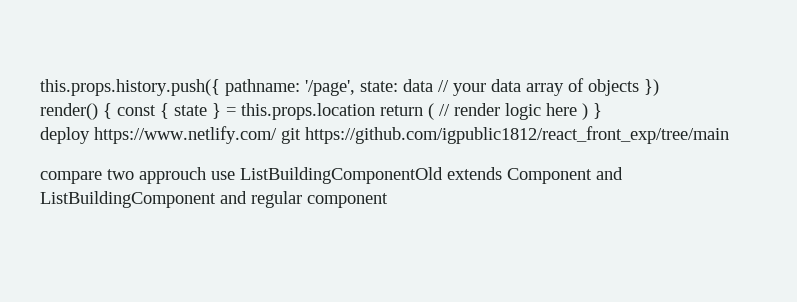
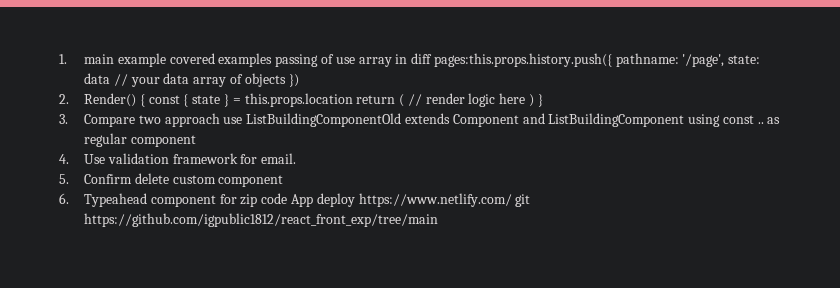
- this.props.history.push({ pathname: '/page', state: data // your data array of objects })
+ 1. main example covered examples passing of use array in diff pages:this.props.history.push({ pathname: '/page', state: data // your data array of objects })
- render() { const { state } = this.props.location return ( // render logic here ) }
+ 2. Render() { const { state } = this.props.location return ( // render logic here ) }
- deploy https://www.netlify.com/ git https://github.com/igpublic1812/react_front_exp/tree/main
- compare two approuch use ListBuildingComponentOld extends Component and ListBuildingComponent and regular component
+ 3. Compare two approach use ListBuildingComponentOld extends Component and ListBuildingComponent using const .. as regular component
+ 4. Use validation framework for email.
+ 5. Confirm delete custom component
+ 6. Typeahead component for zip code App deploy https://www.netlify.com/ git https://github.com/igpublic1812/react_front_exp/tree/main

